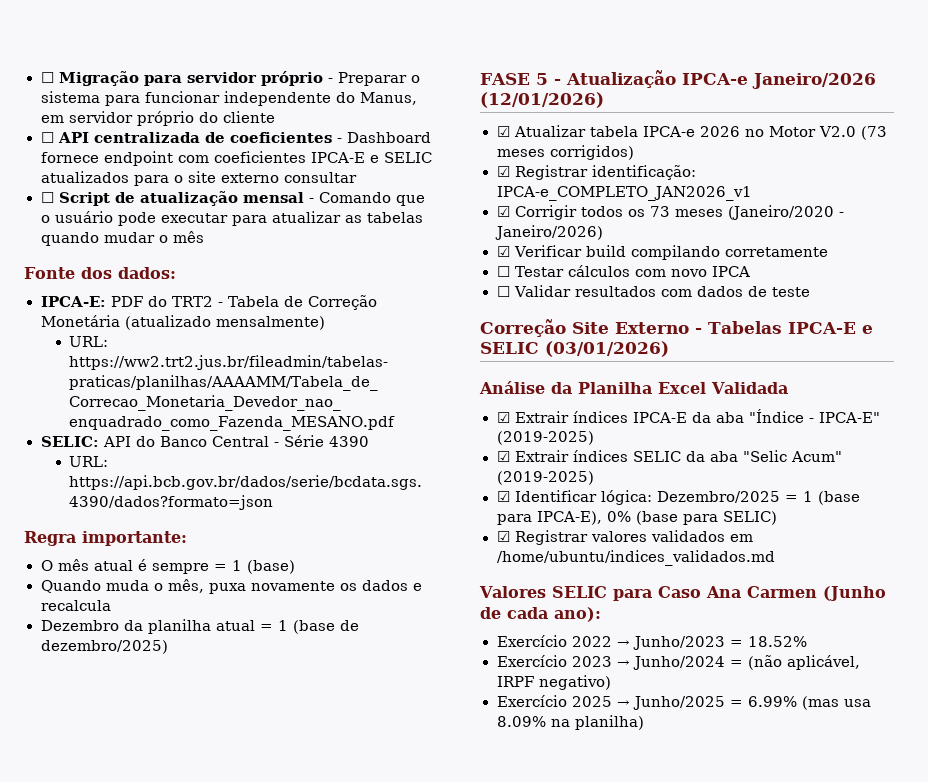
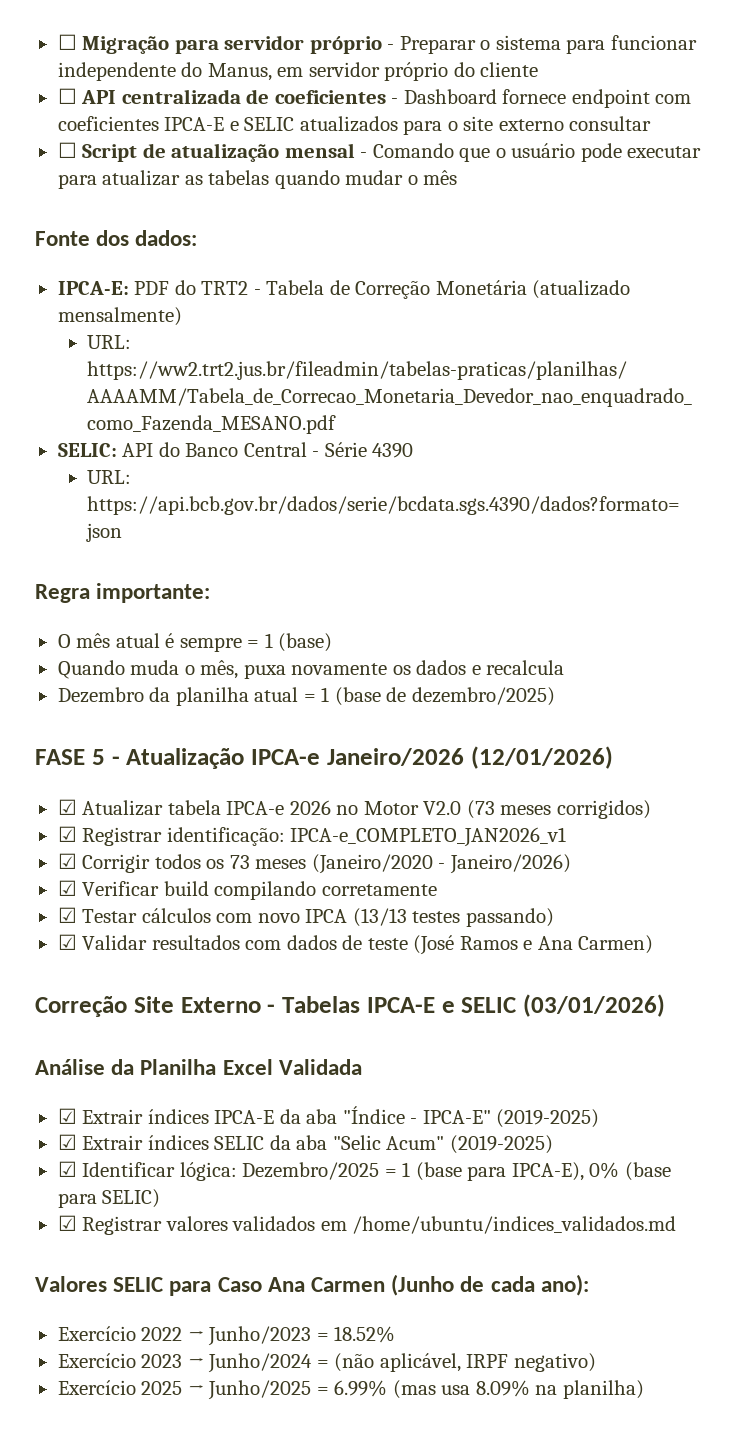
- ☐ Testar cálculos com novo IPCA
- ☐ Validar resultados com dados de teste
+ ☑ Testar cálculos com novo IPCA (13/13 testes passando)
+ ☑ Validar resultados com dados de teste (José Ramos e Ana Carmen)

